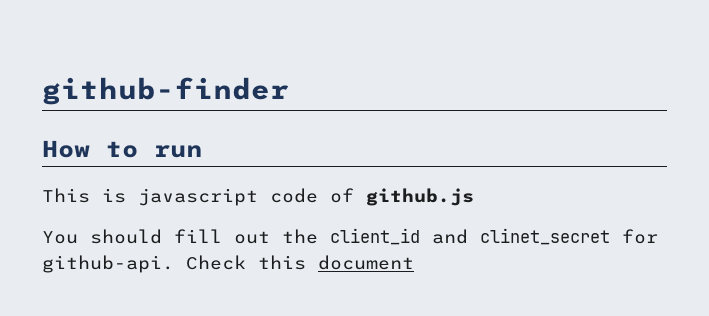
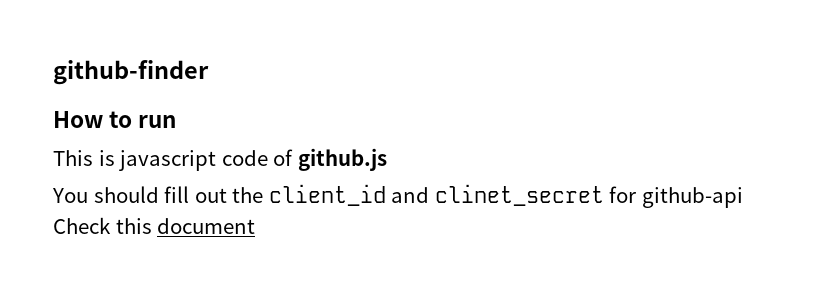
- You should fill out the client_id and clinet_secret for github-api. Check this document
+ You should fill out the client_id and clinet_secret for github-api
+ Check this document

